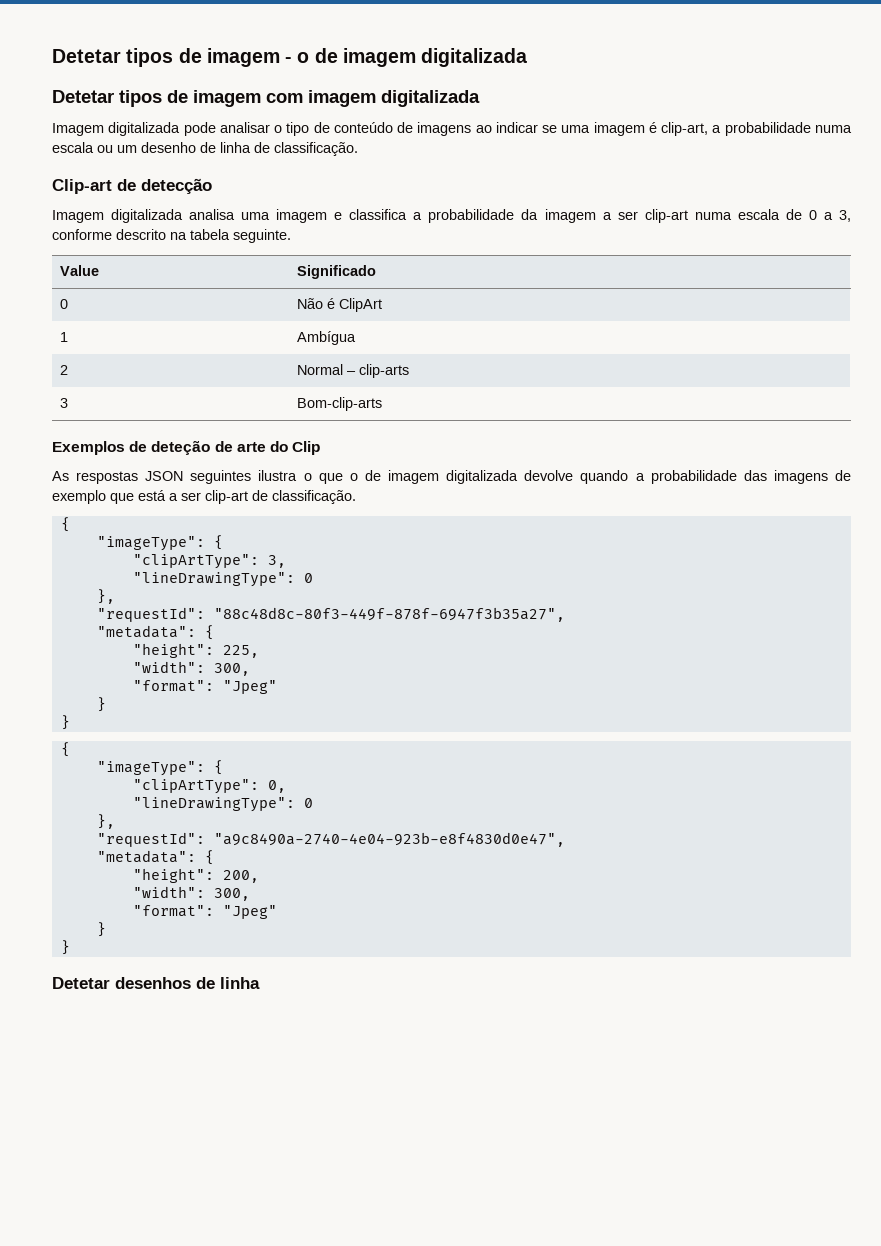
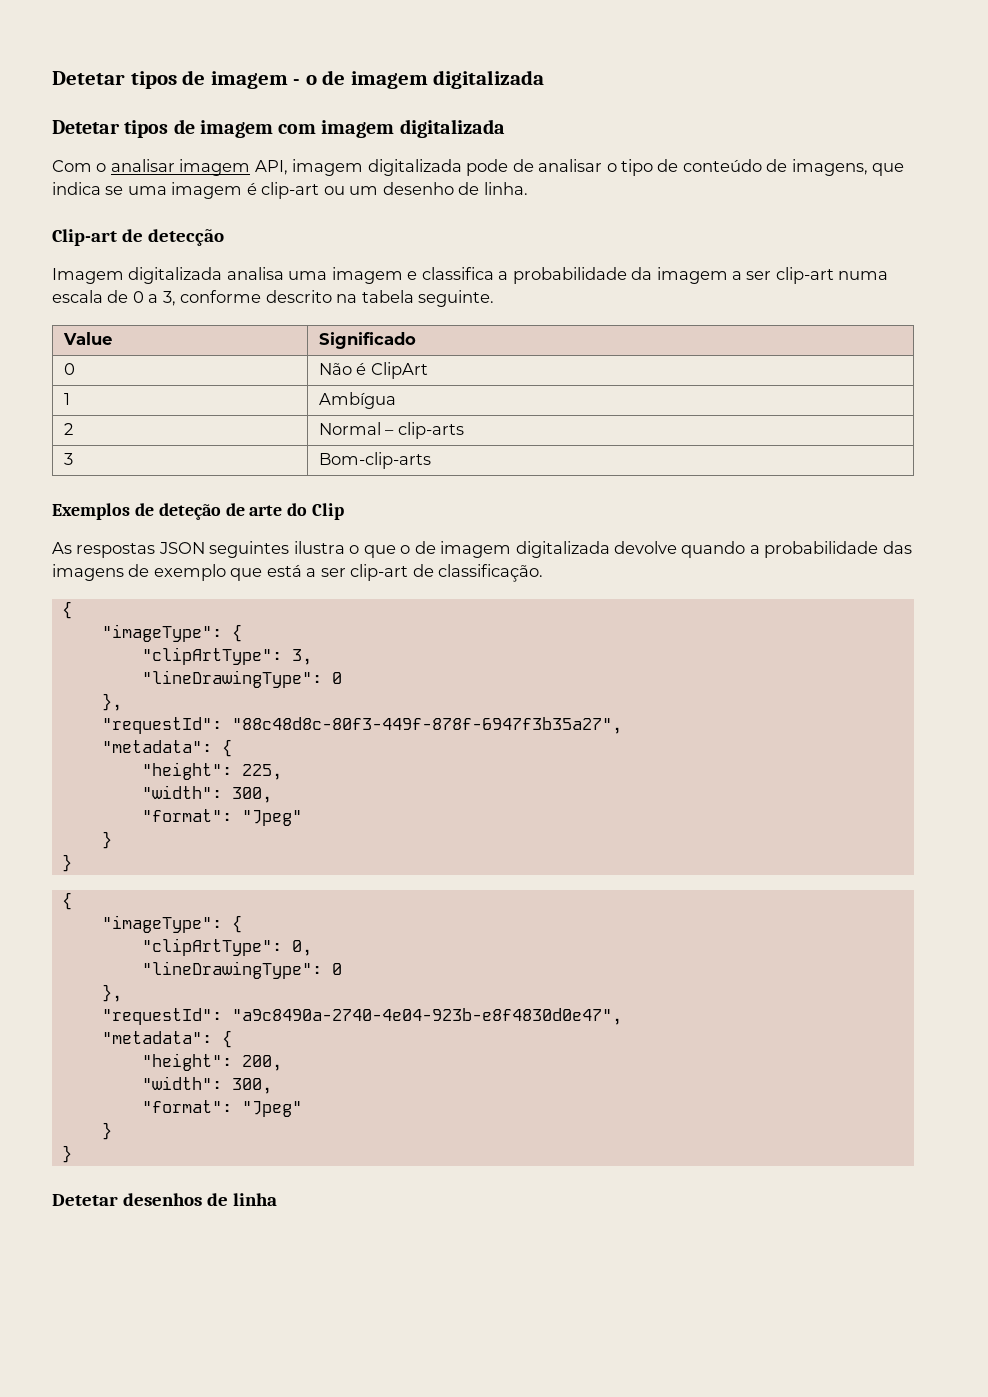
- Imagem digitalizada pode analisar o tipo de conteúdo de imagens ao indicar se uma imagem é clip-art, a probabilidade numa escala ou um desenho de linha de classificação.
+ Com o analisar imagem API, imagem digitalizada pode de analisar o tipo de conteúdo de imagens, que indica se uma imagem é clip-art ou um desenho de linha.

